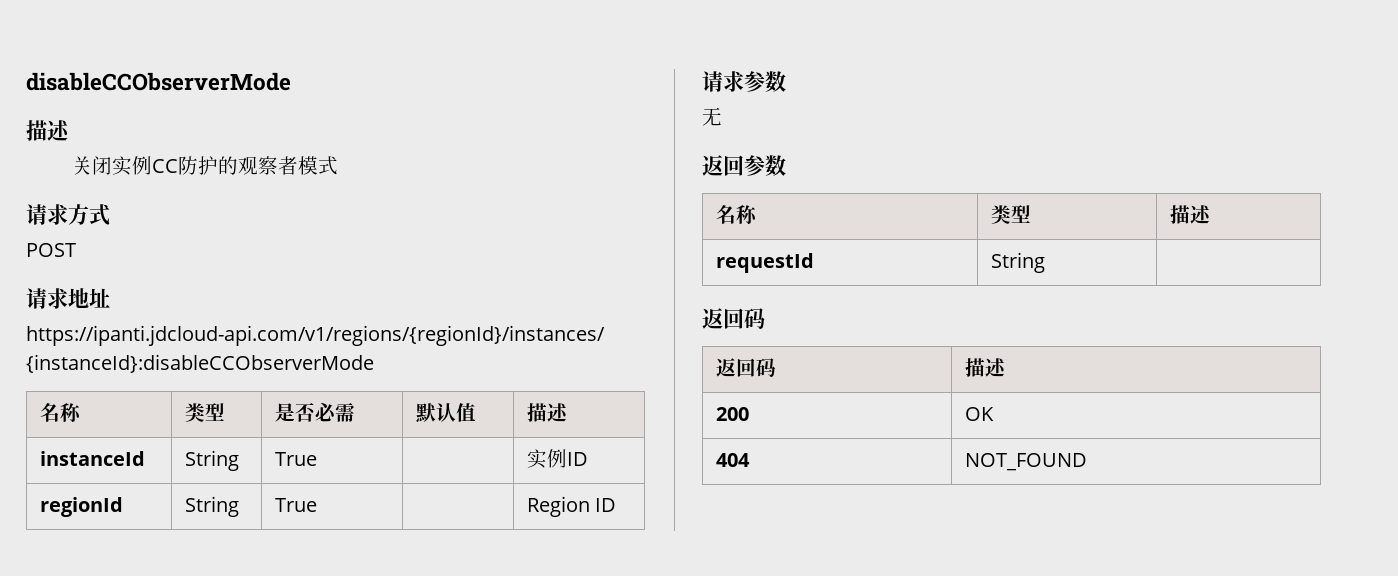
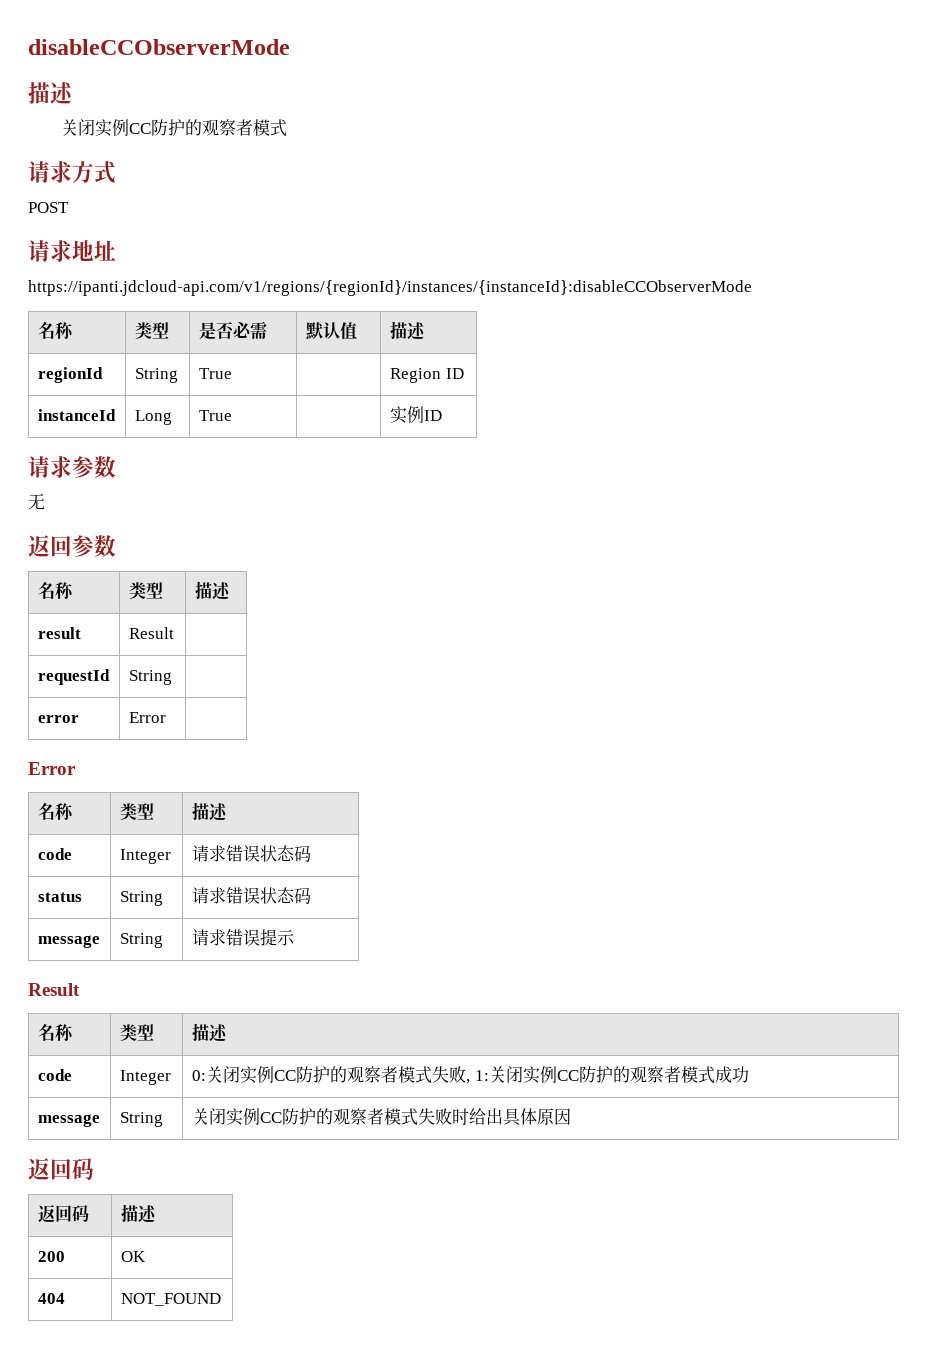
- instanceId | String | True | | 实例ID
+ instanceId | Long | True | | 实例ID
+ result | Result |
+ error | Error |
+ Error
+ 名称 | 类型 | 描述
+ code | Integer | 请求错误状态码
+ status | String | 请求错误状态码
+ message | String | 请求错误提示
+ Result
+ 名称 | 类型 | 描述
+ code | Integer | 0:关闭实例CC防护的观察者模式失败, 1:关闭实例CC防护的观察者模式成功
+ message | String | 关闭实例CC防护的观察者模式失败时给出具体原因

